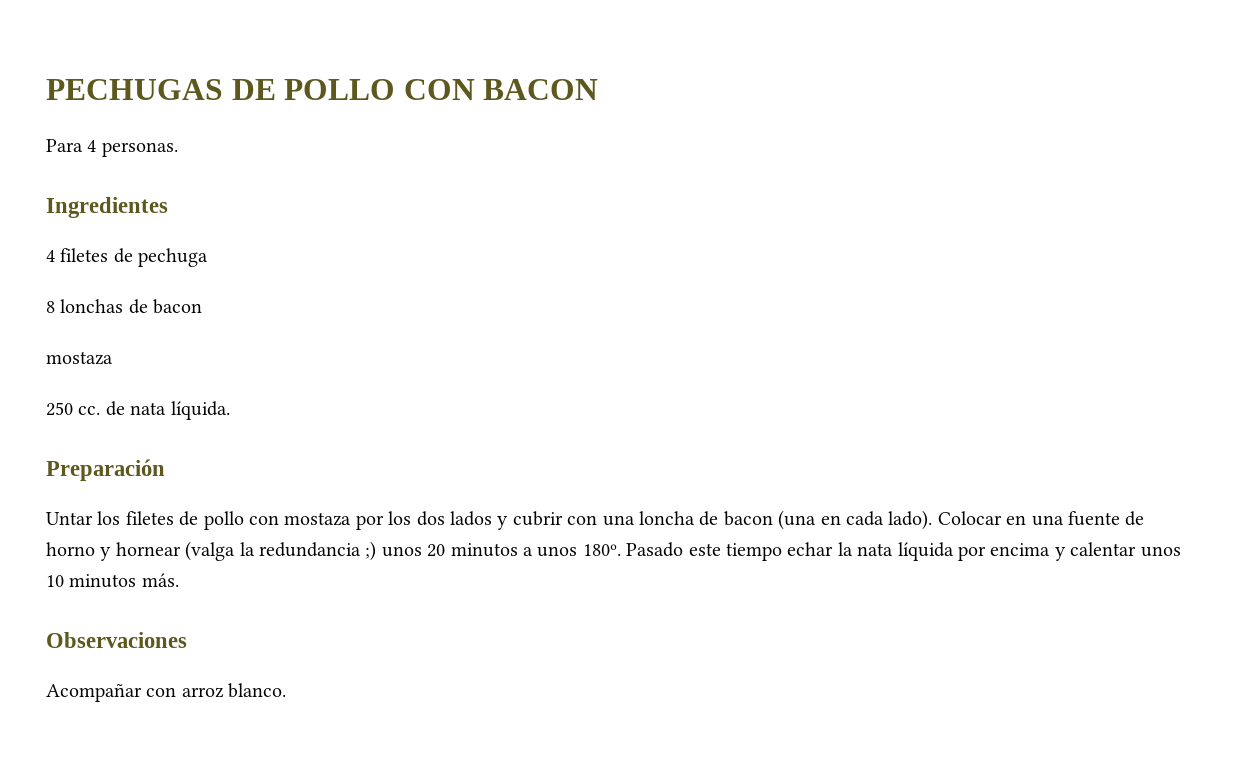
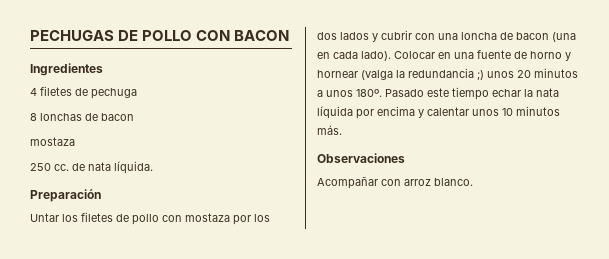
- Para 4 personas.

